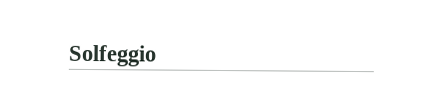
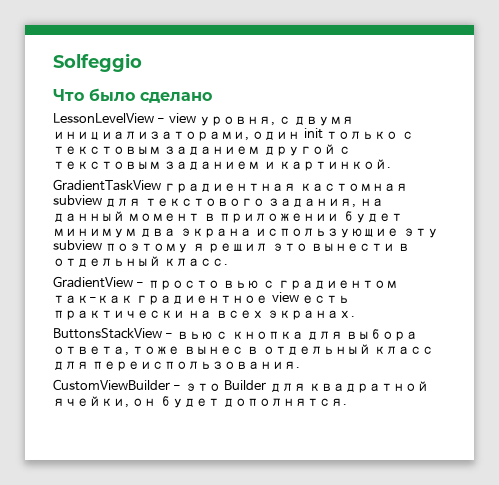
+ Что было сделано
+ LessonLevelView - view уровня, с двумя инициализаторами, один init только с текстовым заданием другой с текстовым заданием и картинкой.
+ GradientTaskView градиентная кастомная subview для текстового задания, на данный момент в приложении будет минимум два экрана использующие эту subview поэтому я решил это вынести в отдельный класс.
+ GradientView - просто вью с градиентом так-как градиентное view есть практически на всех экранах.
+ ButtonsStackView - вью с кнопка для выбора ответа, тоже вынес в отдельный класс для переиспользования.
+ CustomViewBuilder - это Builder для квадратной ячейки, он будет дополнятся.

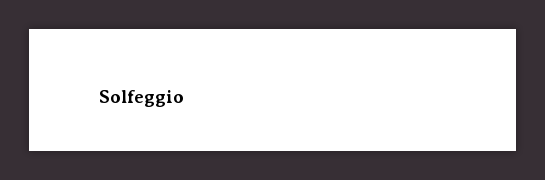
- Что было сделано
- LessonLevelView - view уровня, с двумя инициализаторами, один init только с текстовым заданием другой с текстовым заданием и картинкой.
- GradientTaskView градиентная кастомная subview для текстового задания, на данный момент в приложении будет минимум два экрана использующие эту subview поэтому я решил это вынести в отдельный класс.
- GradientView - просто вью с градиентом так-как градиентное view есть практически на всех экранах.
- ButtonsStackView - вью с кнопка для выбора ответа, тоже вынес в отдельный класс для переиспользования.
- CustomViewBuilder - это Builder для квадратной ячейки, он будет дополнятся.

